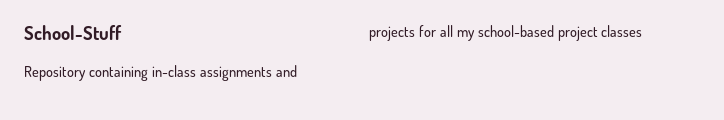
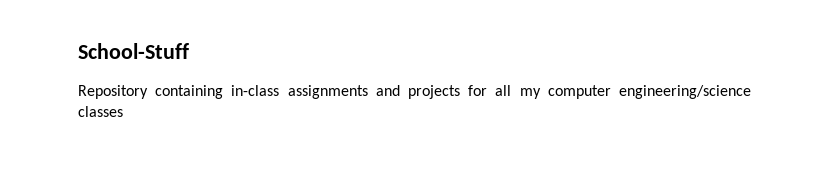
- Repository containing in-class assignments and projects for all my school-based project classes
+ Repository containing in-class assignments and projects for all my computer engineering/science classes

